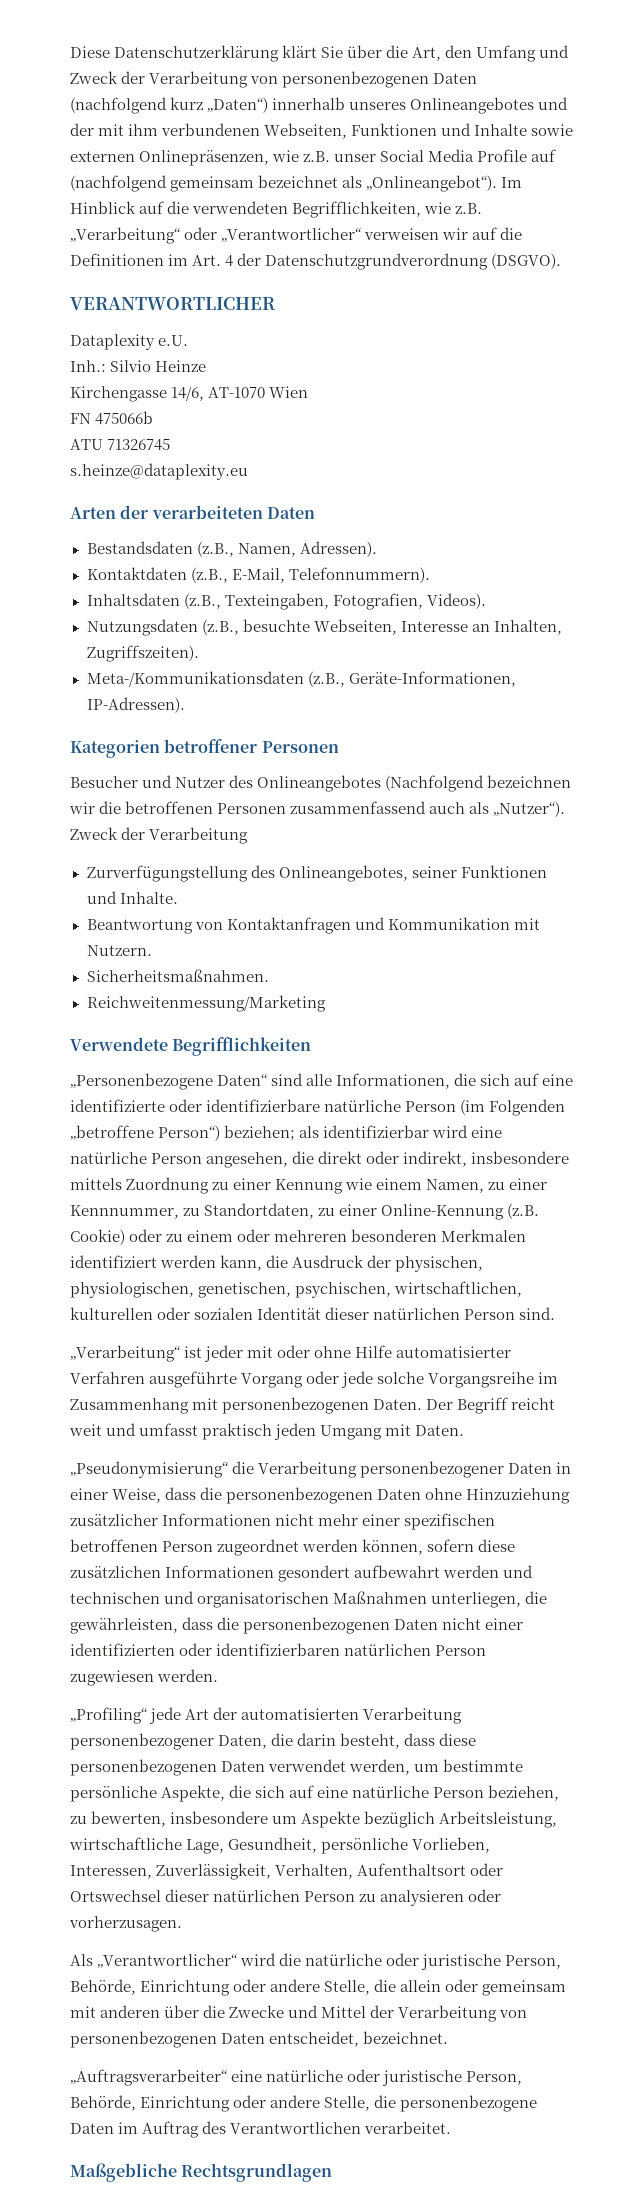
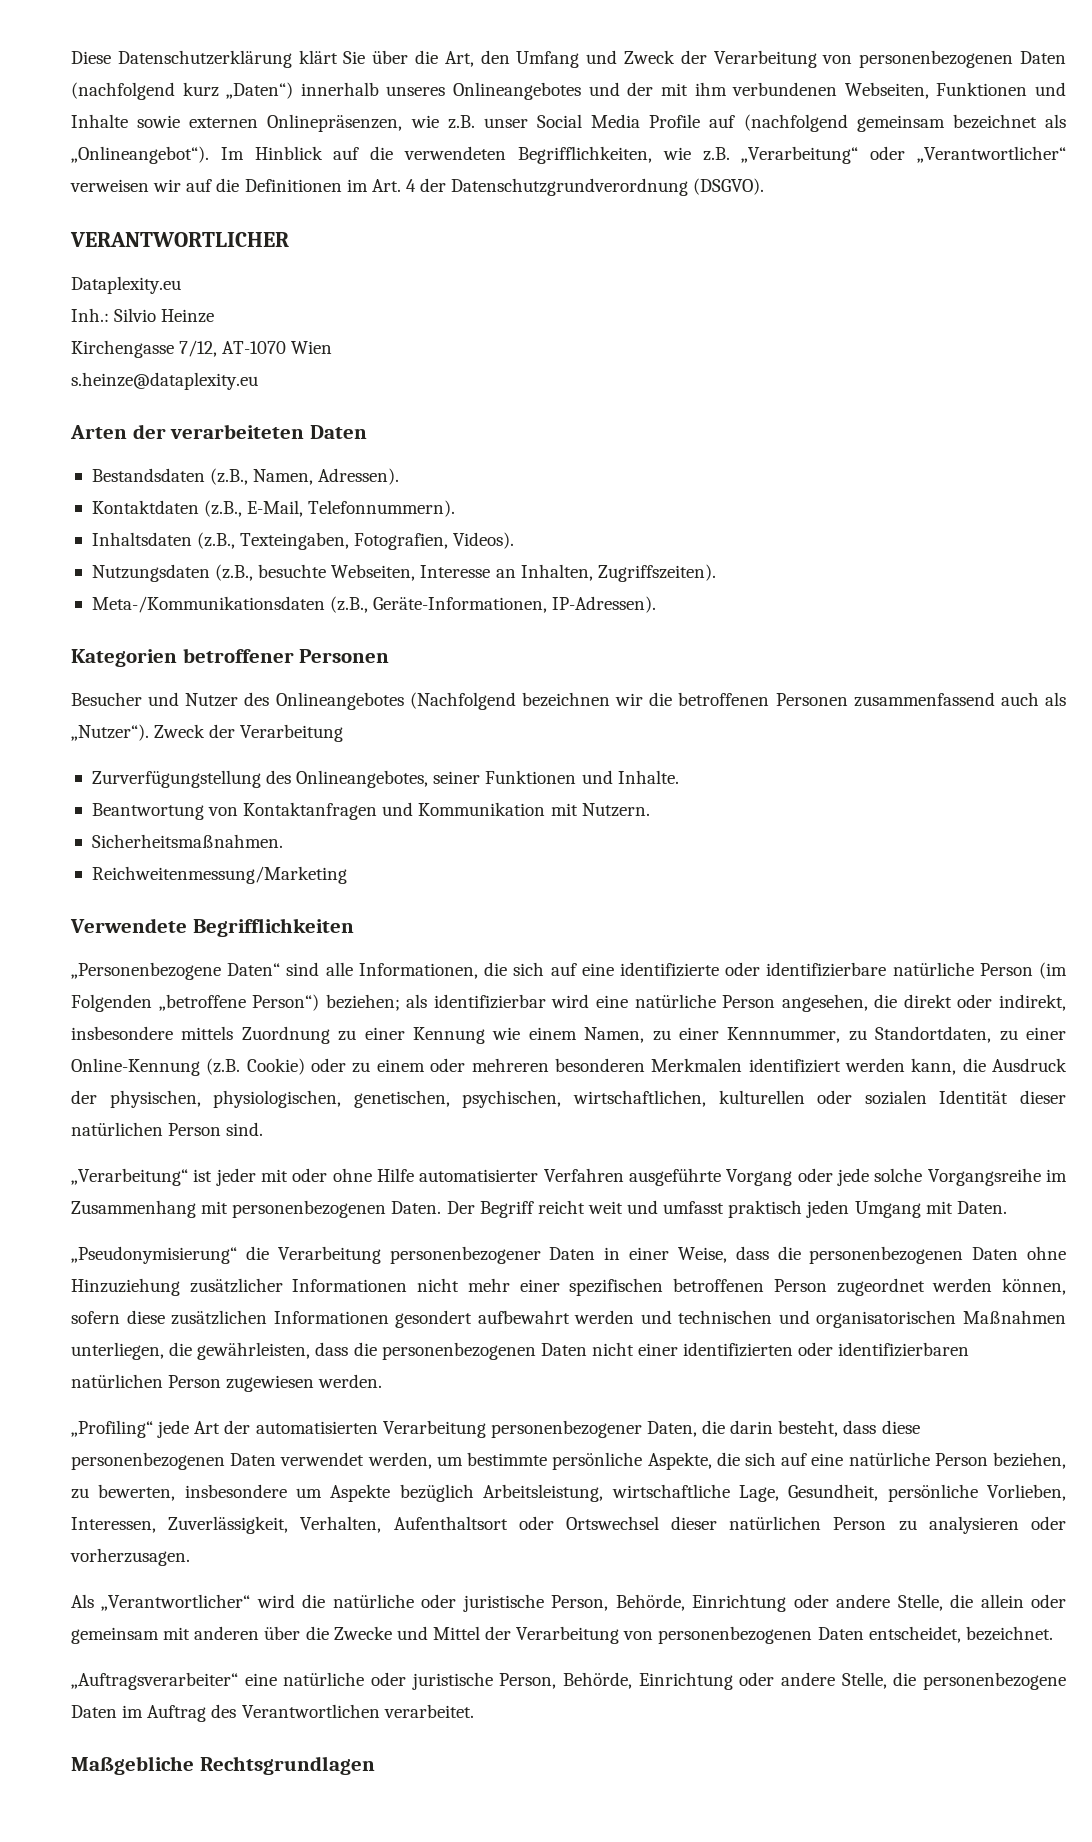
- Dataplexity e.U.
+ Dataplexity.eu
- Kirchengasse 14/6, AT-1070 Wien
+ Kirchengasse 7/12, AT-1070 Wien
- FN 475066b
- ATU 71326745

